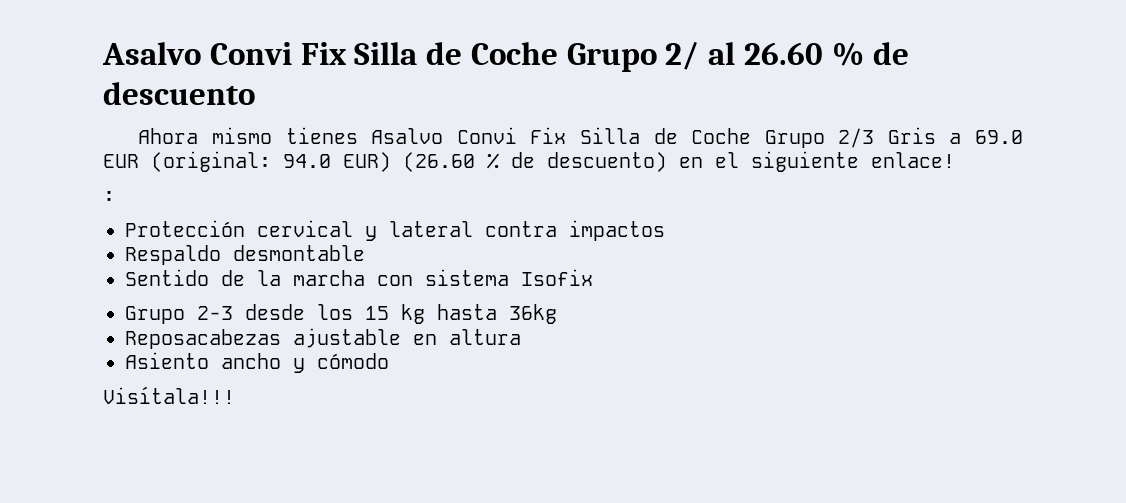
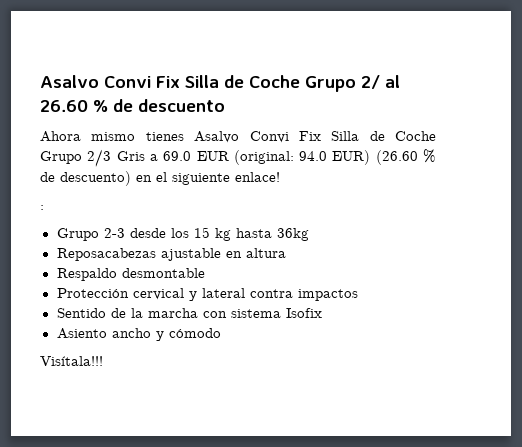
- Protección cervical y lateral contra impactos
- Respaldo desmontable
- Sentido de la marcha con sistema Isofix
+ Respaldo desmontable
+ Protección cervical y lateral contra impactos
+ Sentido de la marcha con sistema Isofix

